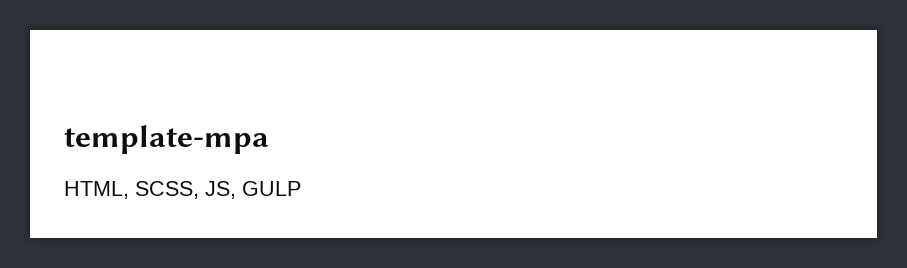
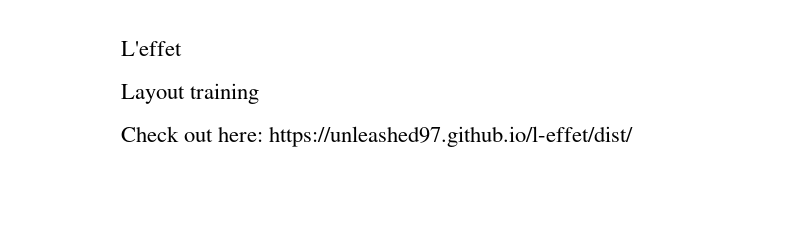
- template-mpa
- HTML, SCSS, JS, GULP
+ L'effet
+ Layout training
+ Check out here: https://unleashed97.github.io/l-effet/dist/

